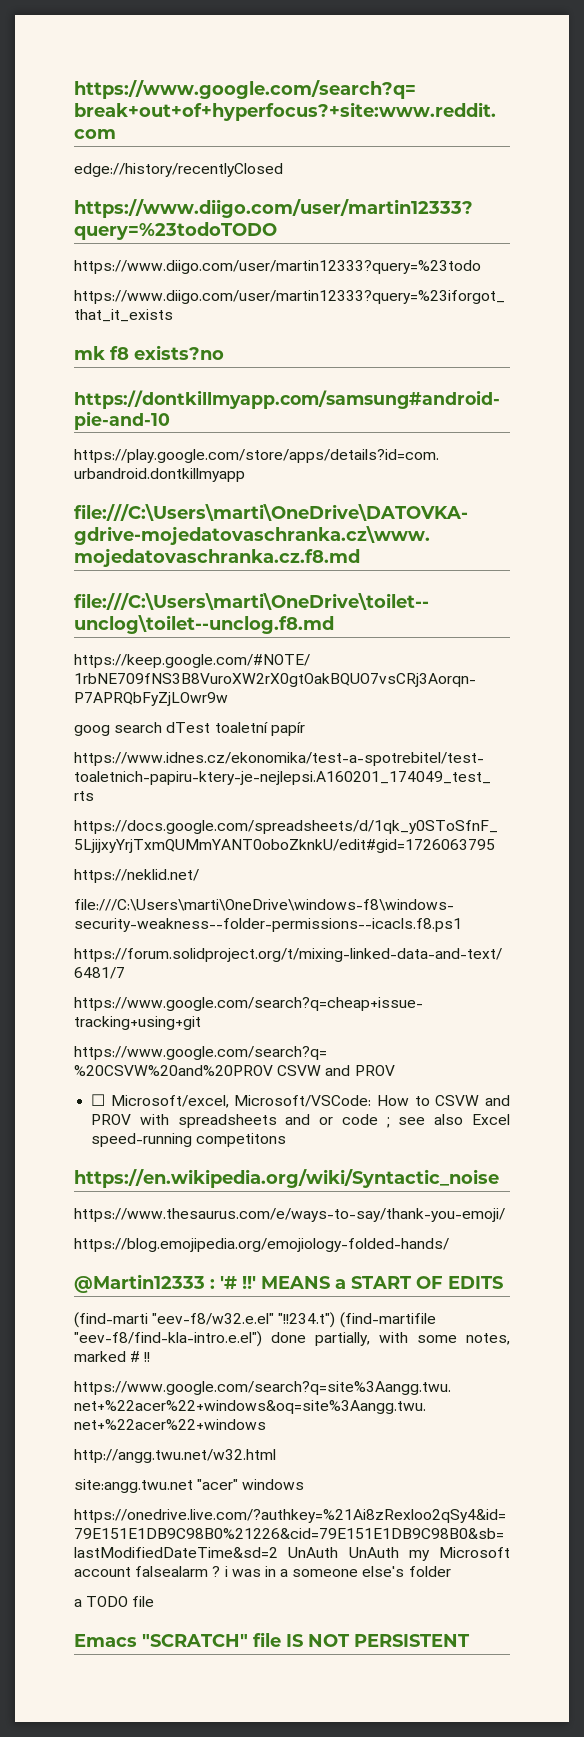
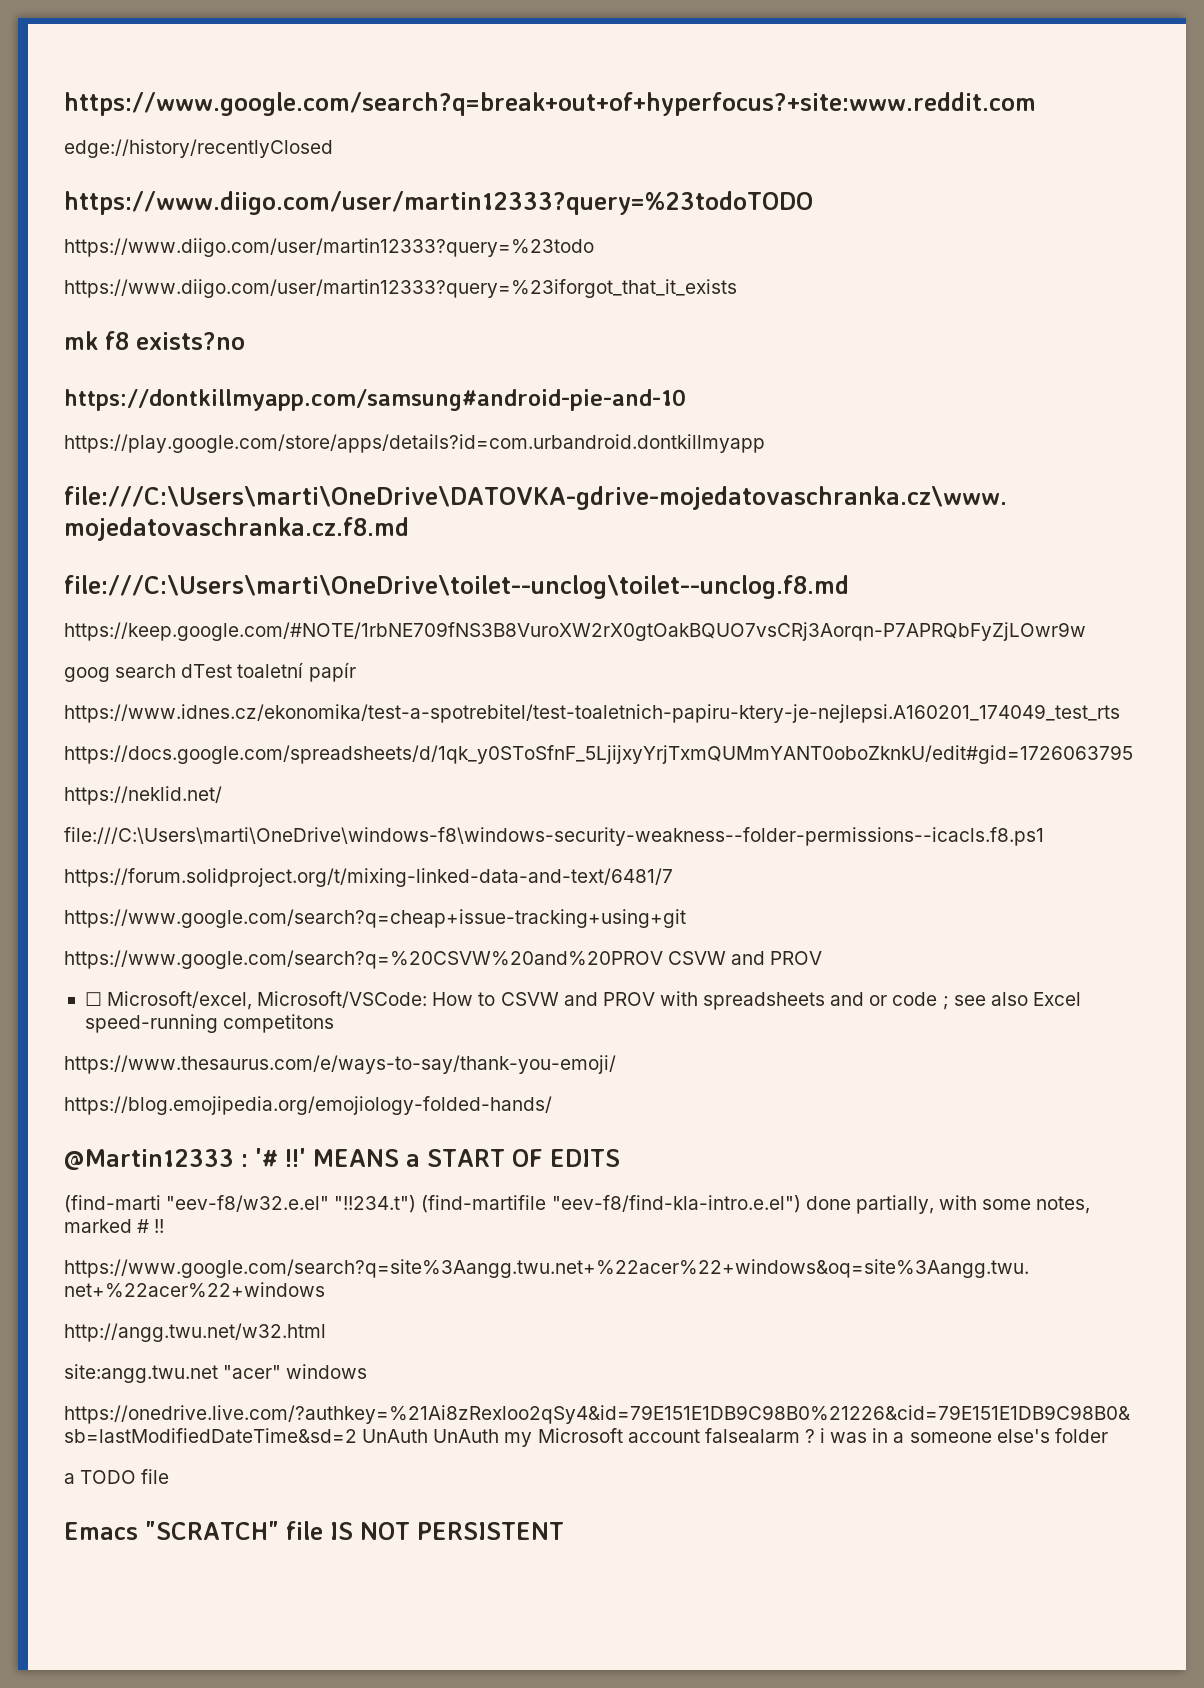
- https://en.wikipedia.org/wiki/Syntactic_noise

